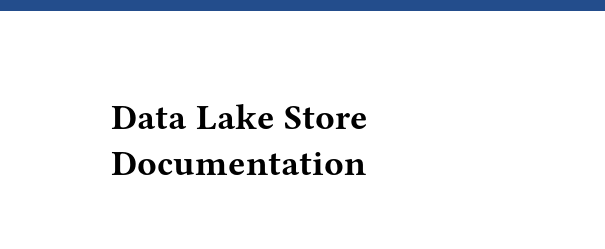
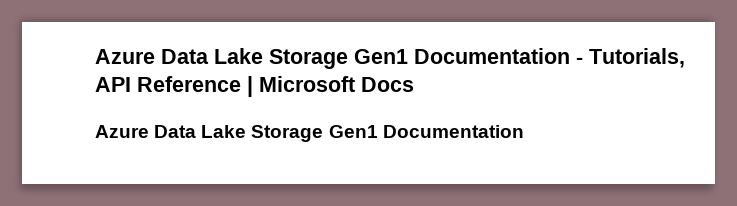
- Data Lake Store Documentation
+ Azure Data Lake Storage Gen1 Documentation - Tutorials, API Reference | Microsoft Docs
+ Azure Data Lake Storage Gen1 Documentation

